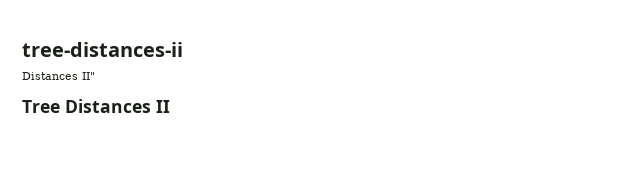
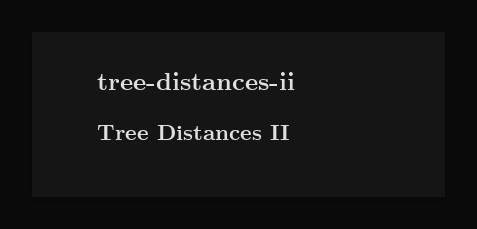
- Distances II"

